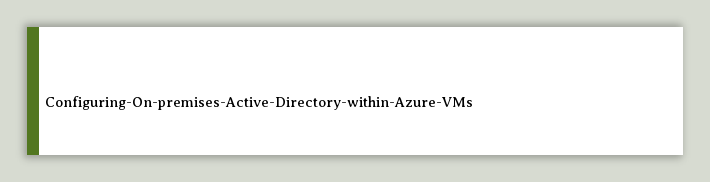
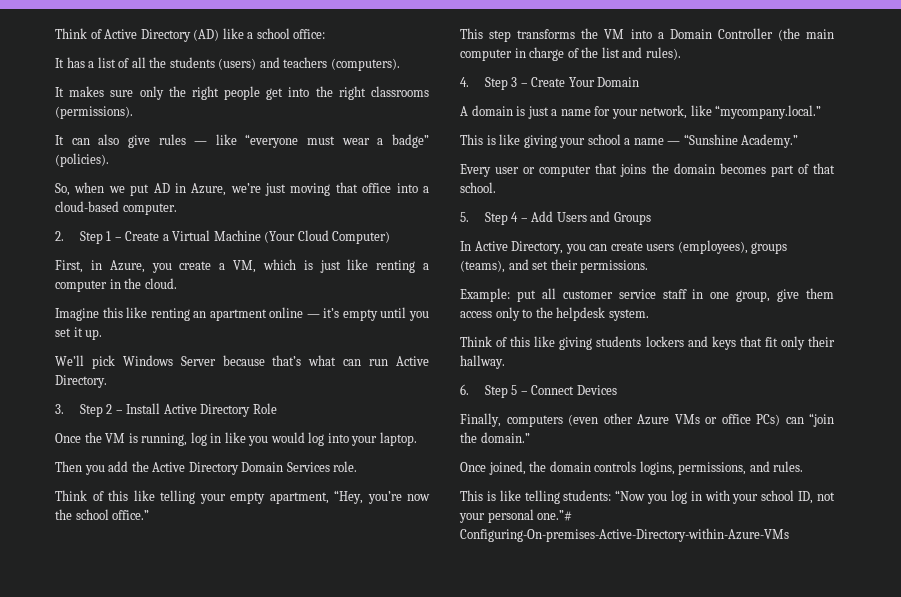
- Configuring-On-premises-Active-Directory-within-Azure-VMs
+ Think of Active Directory (AD) like a school office:
+ It has a list of all the students (users) and teachers (computers).
+ It makes sure only the right people get into the right classrooms (permissions).
+ It can also give rules — like “everyone must wear a badge” (policies).
+ So, when we put AD in Azure, we’re just moving that office into a cloud-based computer.
+ 2. Step 1 – Create a Virtual Machine (Your Cloud Computer)
+ First, in Azure, you create a VM, which is just like renting a computer in the cloud.
+ Imagine this like renting an apartment online — it’s empty until you set it up.
+ We’ll pick Windows Server because that’s what can run Active Directory.
+ 3. Step 2 – Install Active Directory Role
+ Once the VM is running, log in like you would log into your laptop.
+ Then you add the Active Directory Domain Services role.
+ Think of this like telling your empty apartment, “Hey, you’re now the school office.”
+ This step transforms the VM into a Domain Controller (the main computer in charge of the list and rules).
+ 4. Step 3 – Create Your Domain
+ A domain is just a name for your network, like “mycompany.local.”
+ This is like giving your school a name — “Sunshine Academy.”
+ Every user or computer that joins the domain becomes part of that school.
+ 5. Step 4 – Add Users and Groups
+ In Active Directory, you can create users (employees), groups (teams), and set their permissions.
+ Example: put all customer service staff in one group, give them access only to the helpdesk system.
+ Think of this like giving students lockers and keys that fit only their hallway.
+ 6. Step 5 – Connect Devices
+ Finally, computers (even other Azure VMs or office PCs) can “join the domain.”
+ Once joined, the domain controls logins, permissions, and rules.
+ This is like telling students: “Now you log in with your school ID, not your personal one.”# Configuring-On-premises-Active-Directory-within-Azure-VMs

